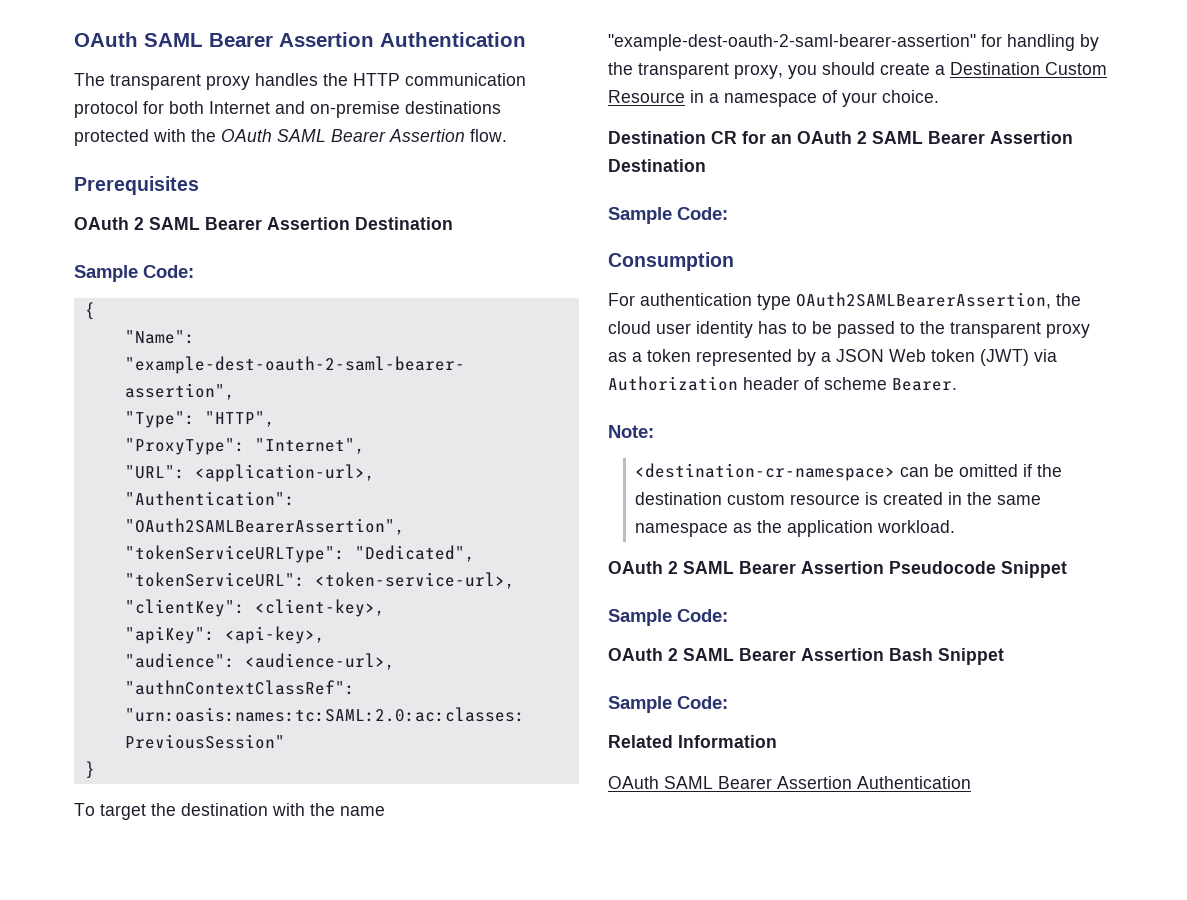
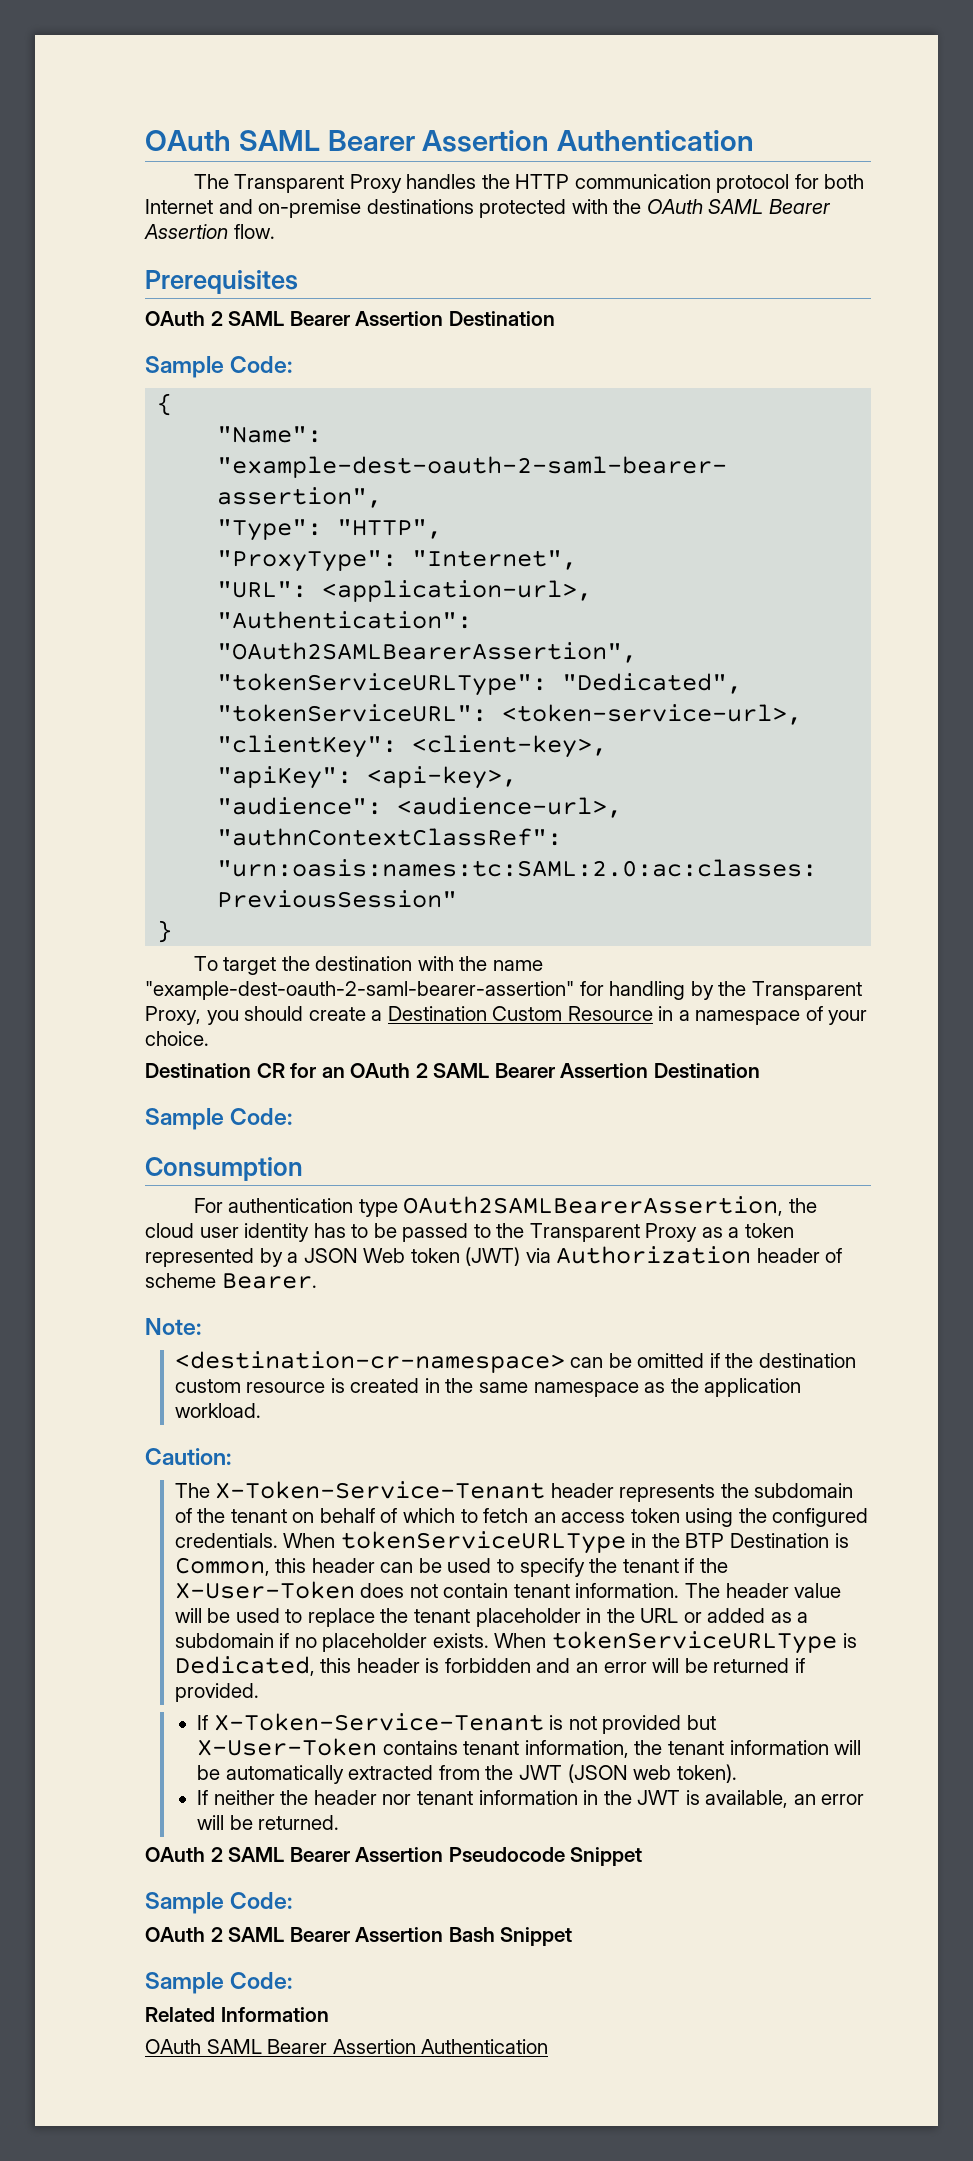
- The transparent proxy handles the HTTP communication protocol for both Internet and on-premise destinations protected with the OAuth SAML Bearer Assertion flow.
+ The Transparent Proxy handles the HTTP communication protocol for both Internet and on-premise destinations protected with the OAuth SAML Bearer Assertion flow.
- To target the destination with the name "example-dest-oauth-2-saml-bearer-assertion" for handling by the transparent proxy, you should create a Destination Custom Resource in a namespace of your choice.
+ To target the destination with the name "example-dest-oauth-2-saml-bearer-assertion" for handling by the Transparent Proxy, you should create a Destination Custom Resource in a namespace of your choice.
- For authentication type OAuth2SAMLBearerAssertion, the cloud user identity has to be passed to the transparent proxy as a token represented by a JSON Web token (JWT) via Authorization header of scheme Bearer.
+ For authentication type OAuth2SAMLBearerAssertion, the cloud user identity has to be passed to the Transparent Proxy as a token represented by a JSON Web token (JWT) via Authorization header of scheme Bearer.
+ Caution:
+ The X-Token-Service-Tenant header represents the subdomain of the tenant on behalf of which to fetch an access token using the configured credentials. When tokenServiceURLType in the BTP Destination is Common, this header can be used to specify the tenant if the X-User-Token does not contain tenant information. The header value will be used to replace the tenant placeholder in the URL or added as a subdomain if no placeholder exists. When tokenServiceURLType is Dedicated, this header is forbidden and an error will be returned if provided.
+ If X-Token-Service-Tenant is not provided but X-User-Token contains tenant information, the tenant information will be automatically extracted from the JWT (JSON web token).
+ If neither the header nor tenant information in the JWT is available, an error will be returned.

